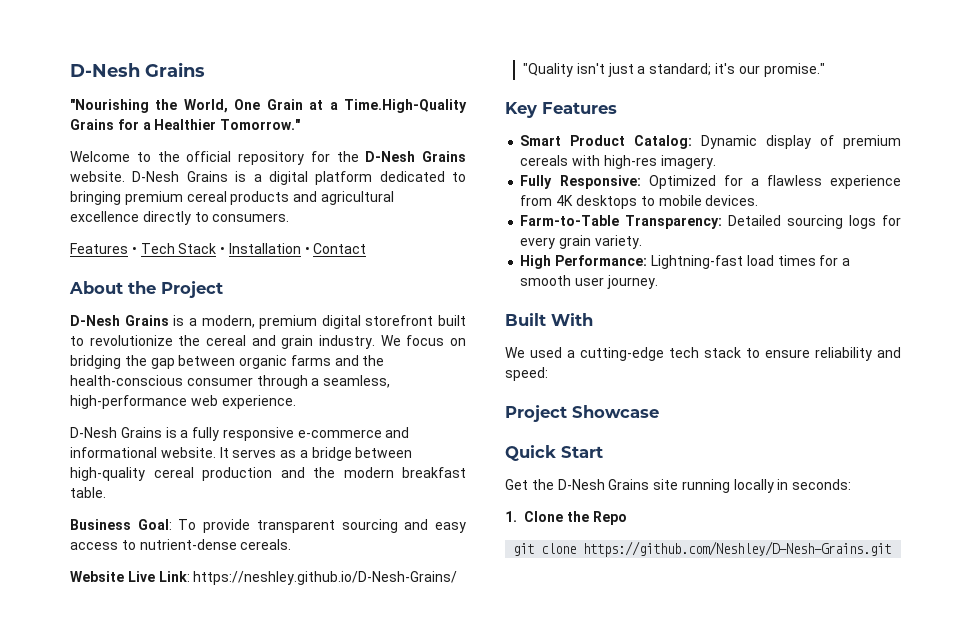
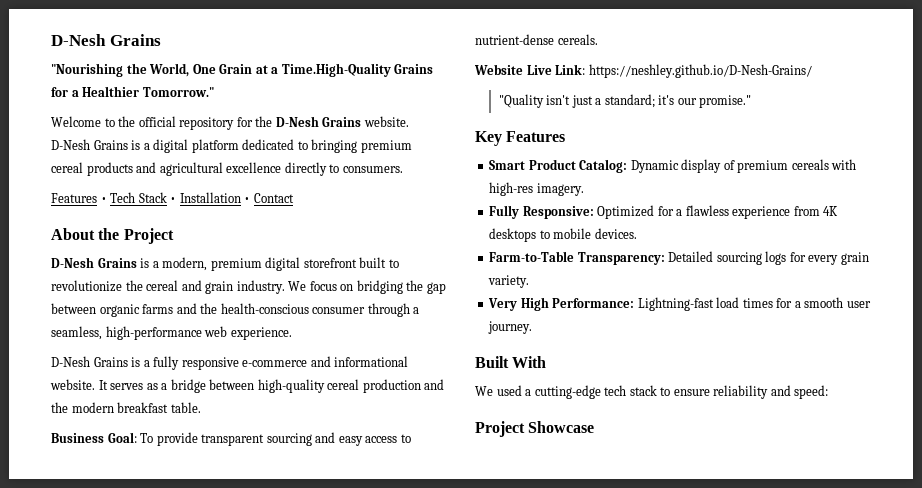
- High Performance: Lightning-fast load times for a smooth user journey.
+ Very High Performance: Lightning-fast load times for a smooth user journey.
- Quick Start
- Get the D-Nesh Grains site running locally in seconds:
- 1. Clone the Repo
- git clone https://github.com/Neshley/D-Nesh-Grains.git

